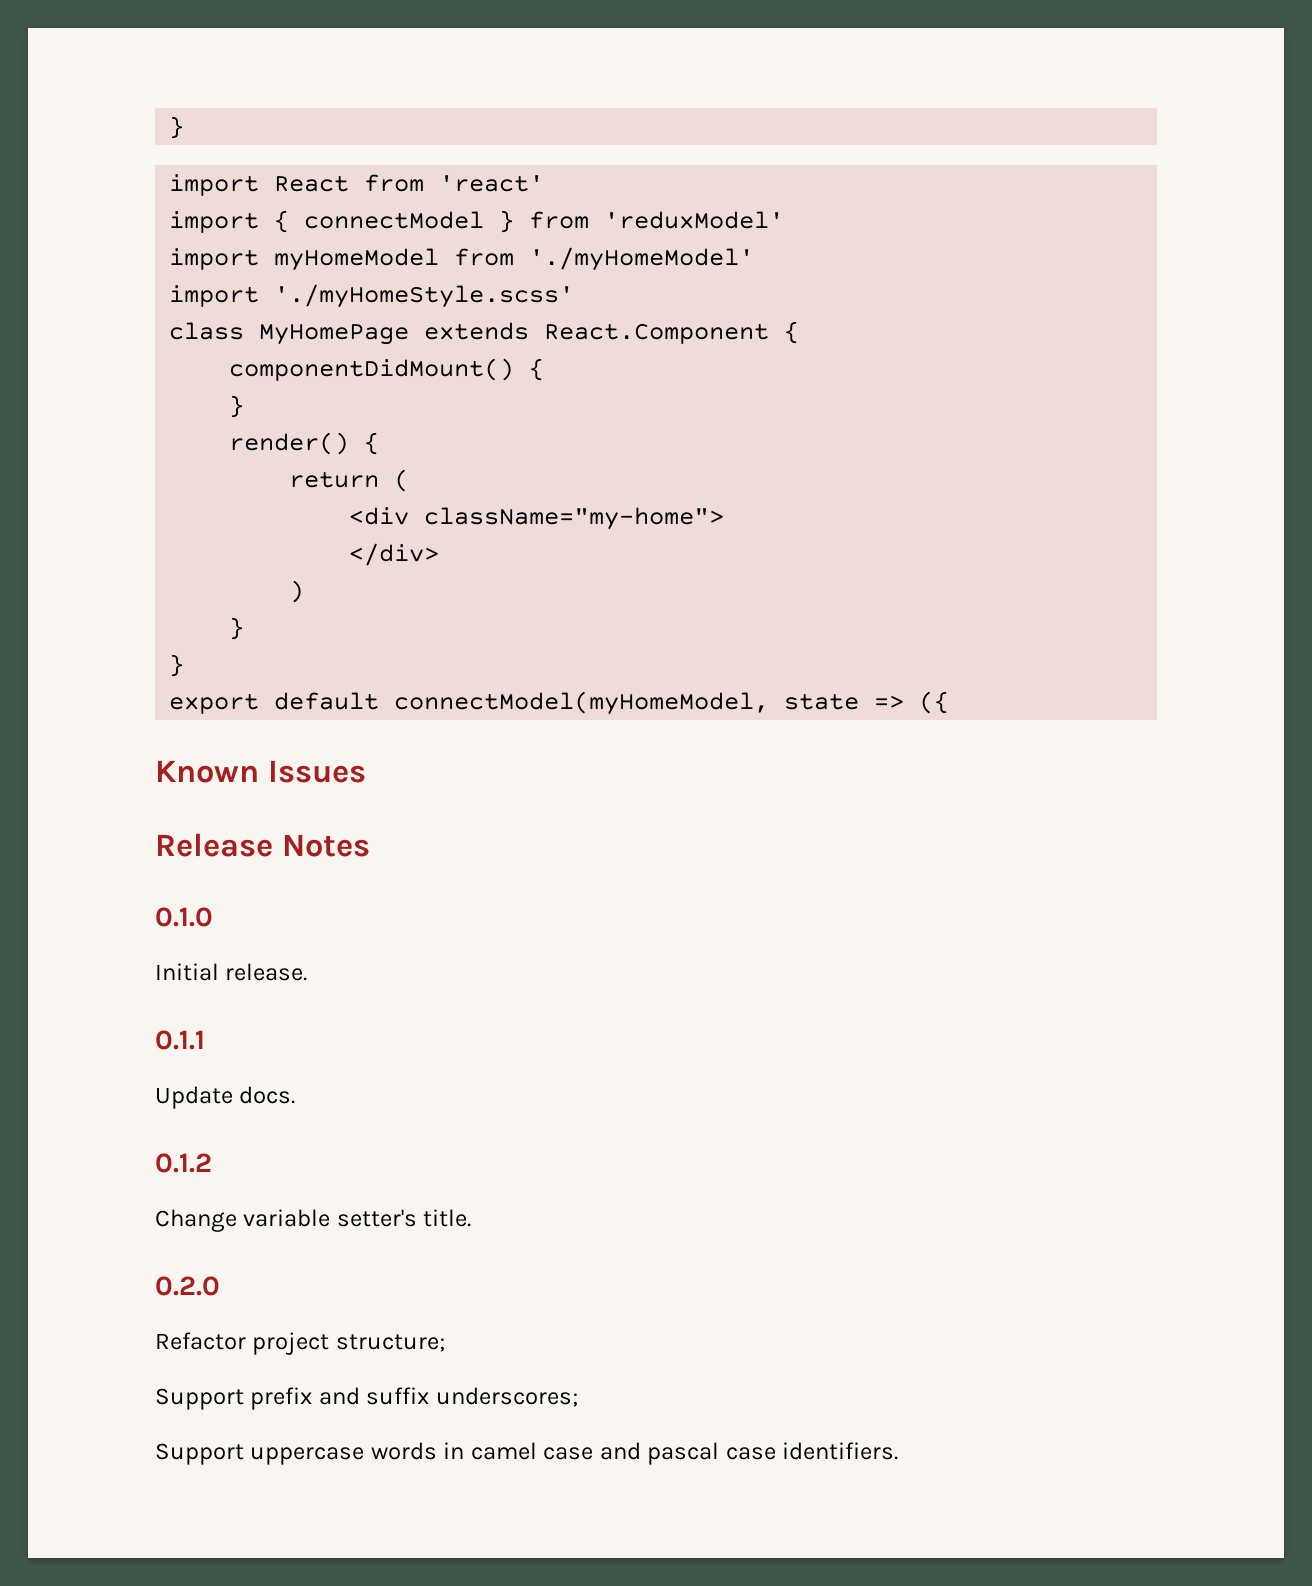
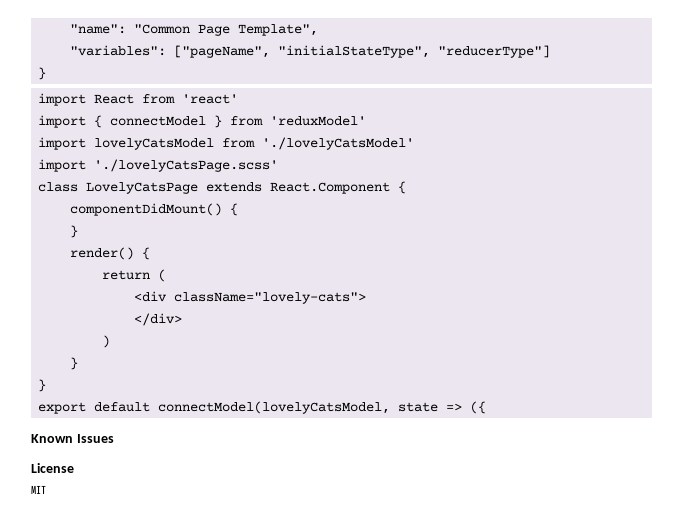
+ "name": "Common Page Template",
+ "variables": ["pageName", "initialStateType", "reducerType"]
- import myHomeModel from './myHomeModel'
- import './myHomeStyle.scss'
+ import lovelyCatsModel from './lovelyCatsModel'
+ import './lovelyCatsPage.scss'
- class MyHomePage extends React.Component {
+ class LovelyCatsPage extends React.Component {
- <div className="my-home">
+ <div className="lovely-cats">
- export default connectModel(myHomeModel, state => ({
+ export default connectModel(lovelyCatsModel, state => ({
- Release Notes
- 0.1.0
- Initial release.
- 0.1.1
- Update docs.
- 0.1.2
- Change variable setter's title.
- 0.2.0
- Refactor project structure;
- Support prefix and suffix underscores;
- Support uppercase words in camel case and pascal case identifiers.
+ License
+ MIT

